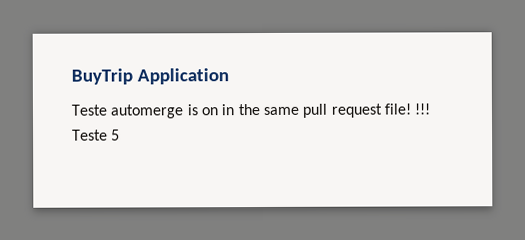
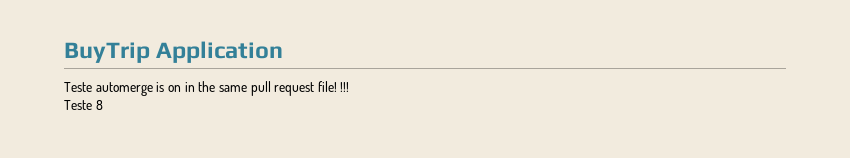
- Teste 5
+ Teste 8

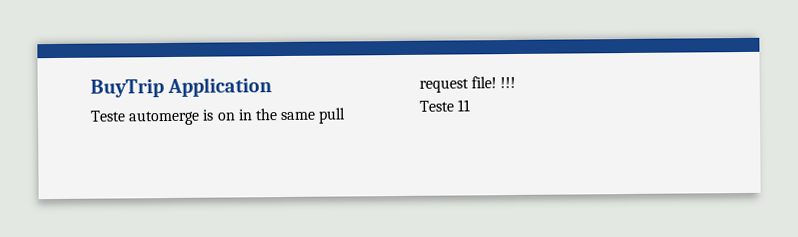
- Teste 8
+ Teste 11

